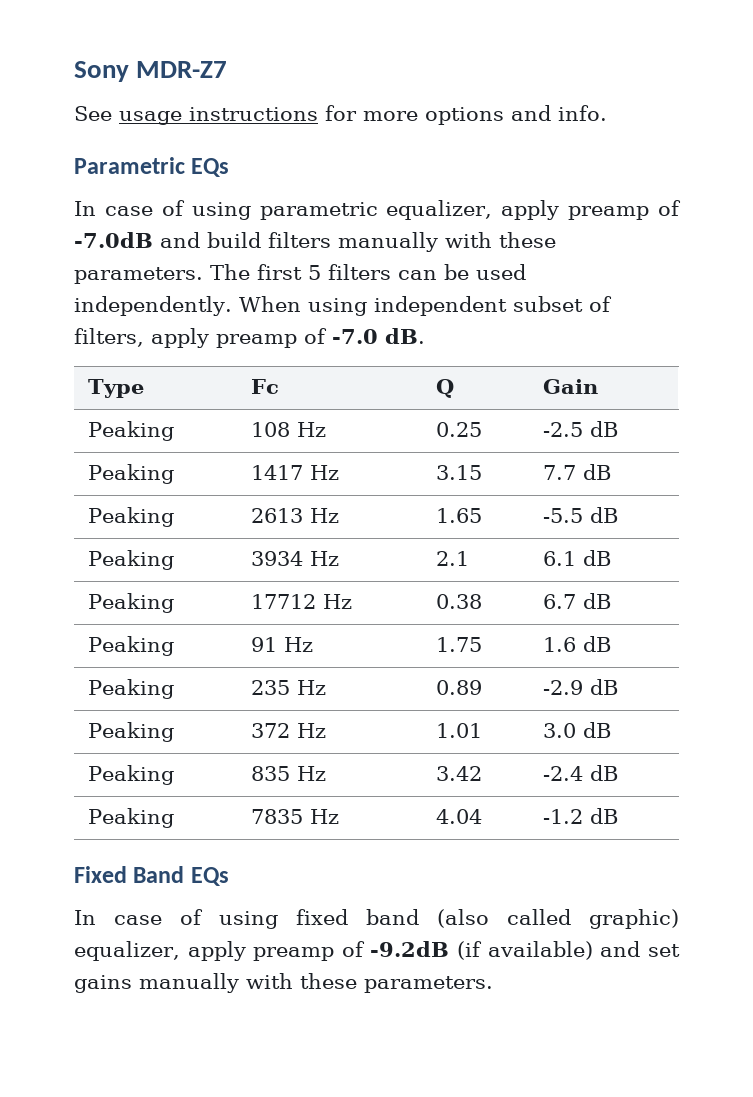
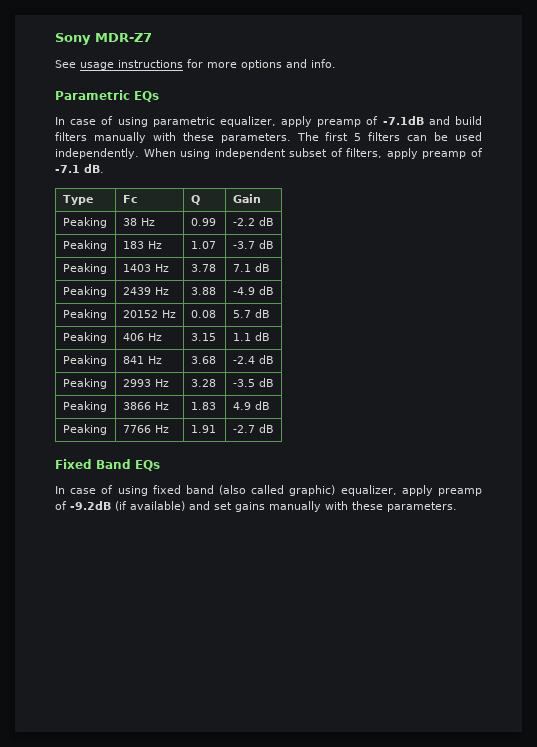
- In case of using parametric equalizer, apply preamp of -7.0dB and build filters manually with these parameters.
+ In case of using parametric equalizer, apply preamp of -7.1dB and build filters manually with these parameters.
- When using independent subset of filters, apply preamp of -7.0 dB.
+ When using independent subset of filters, apply preamp of -7.1 dB.
- Peaking | 108 Hz | 0.25 | -2.5 dB
- Peaking | 1417 Hz | 3.15 | 7.7 dB
- Peaking | 2613 Hz | 1.65 | -5.5 dB
- Peaking | 3934 Hz | 2.1 | 6.1 dB
- Peaking | 17712 Hz | 0.38 | 6.7 dB
- Peaking | 91 Hz | 1.75 | 1.6 dB
- Peaking | 235 Hz | 0.89 | -2.9 dB
- Peaking | 372 Hz | 1.01 | 3.0 dB
- Peaking | 835 Hz | 3.42 | -2.4 dB
+ Peaking | 38 Hz | 0.99 | -2.2 dB
+ Peaking | 183 Hz | 1.07 | -3.7 dB
+ Peaking | 1403 Hz | 3.78 | 7.1 dB
+ Peaking | 2439 Hz | 3.88 | -4.9 dB
+ Peaking | 20152 Hz | 0.08 | 5.7 dB
+ Peaking | 406 Hz | 3.15 | 1.1 dB
+ Peaking | 841 Hz | 3.68 | -2.4 dB
- Peaking | 7835 Hz | 4.04 | -1.2 dB
+ Peaking | 2993 Hz | 3.28 | -3.5 dB
+ Peaking | 3866 Hz | 1.83 | 4.9 dB
+ Peaking | 7766 Hz | 1.91 | -2.7 dB

